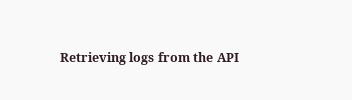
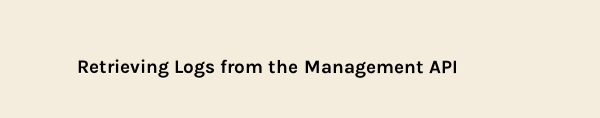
- Retrieving logs from the API
+ Retrieving Logs from the Management API

